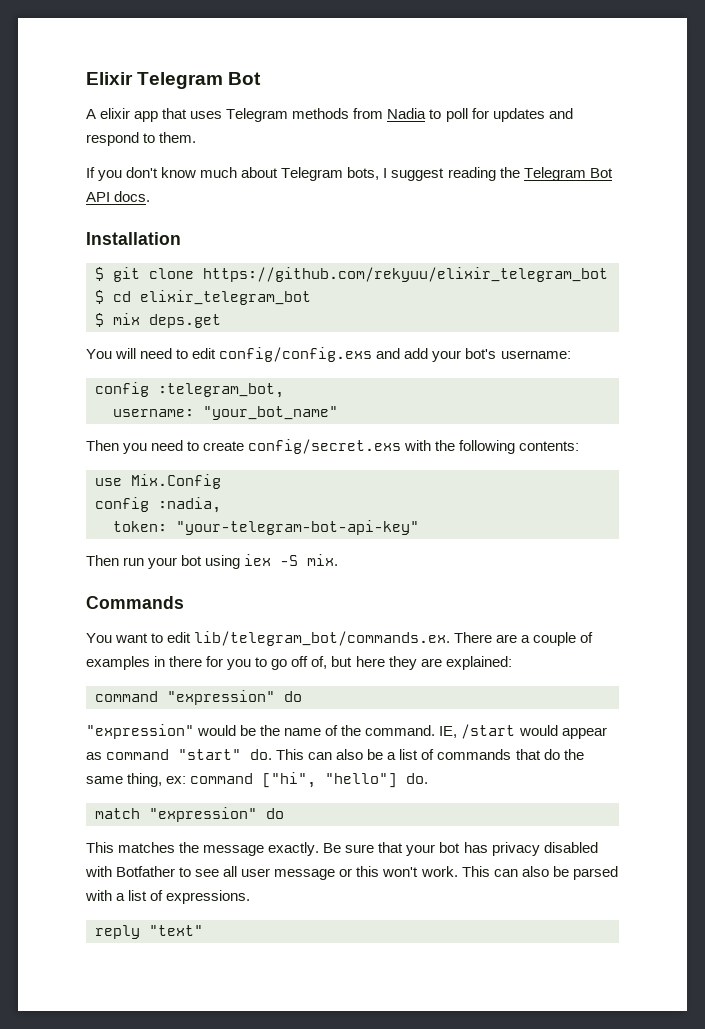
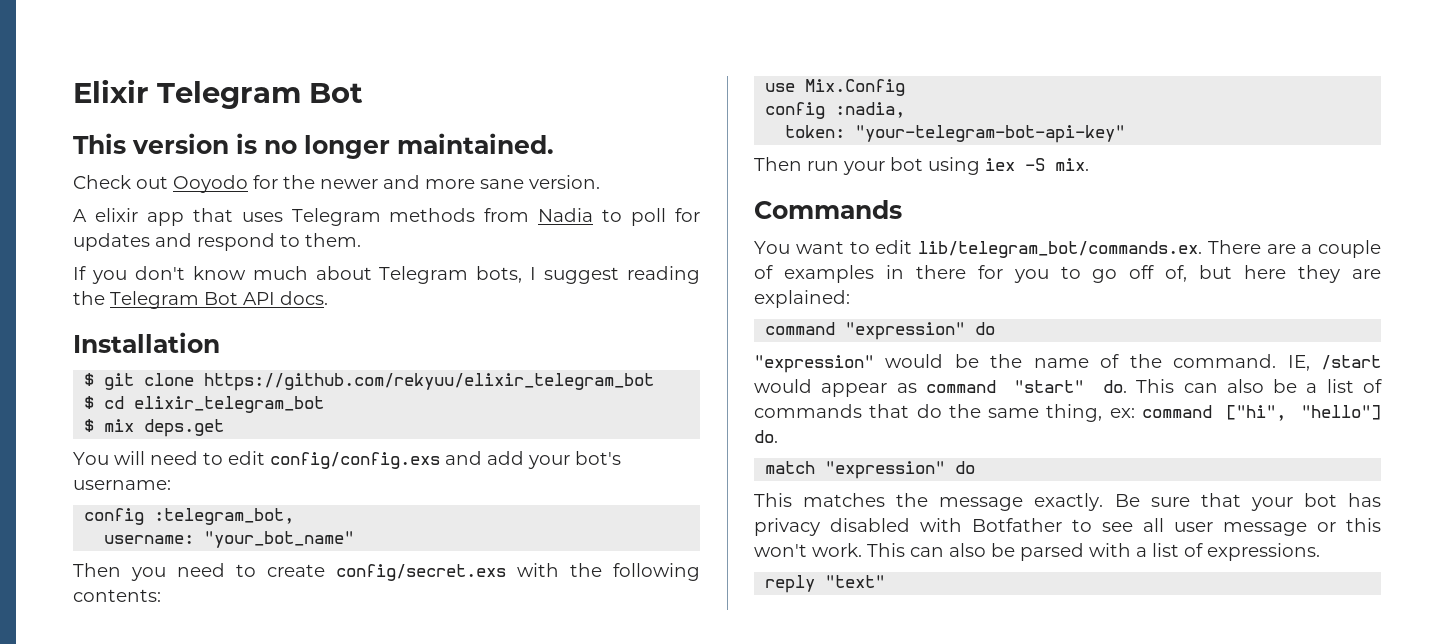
+ This version is no longer maintained.
+ Check out Ooyodo for the newer and more sane version.

